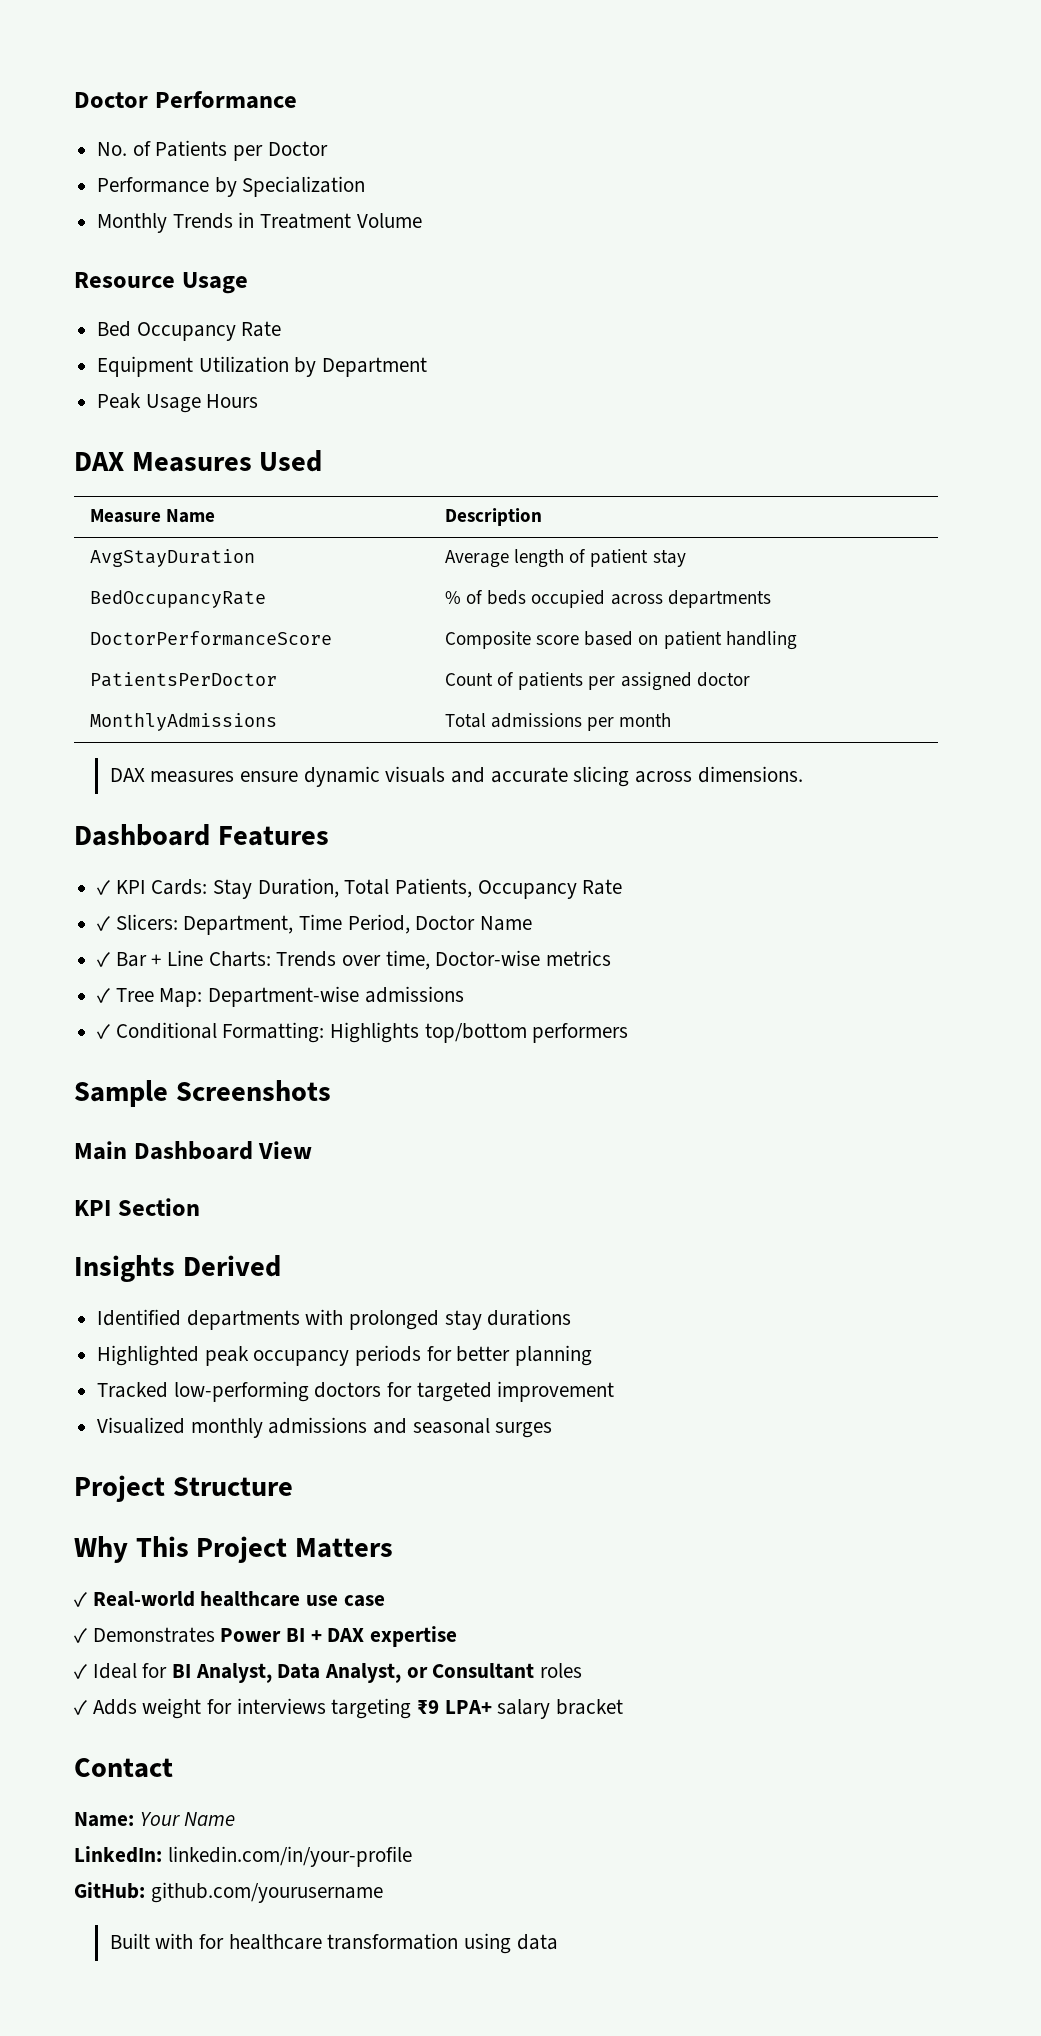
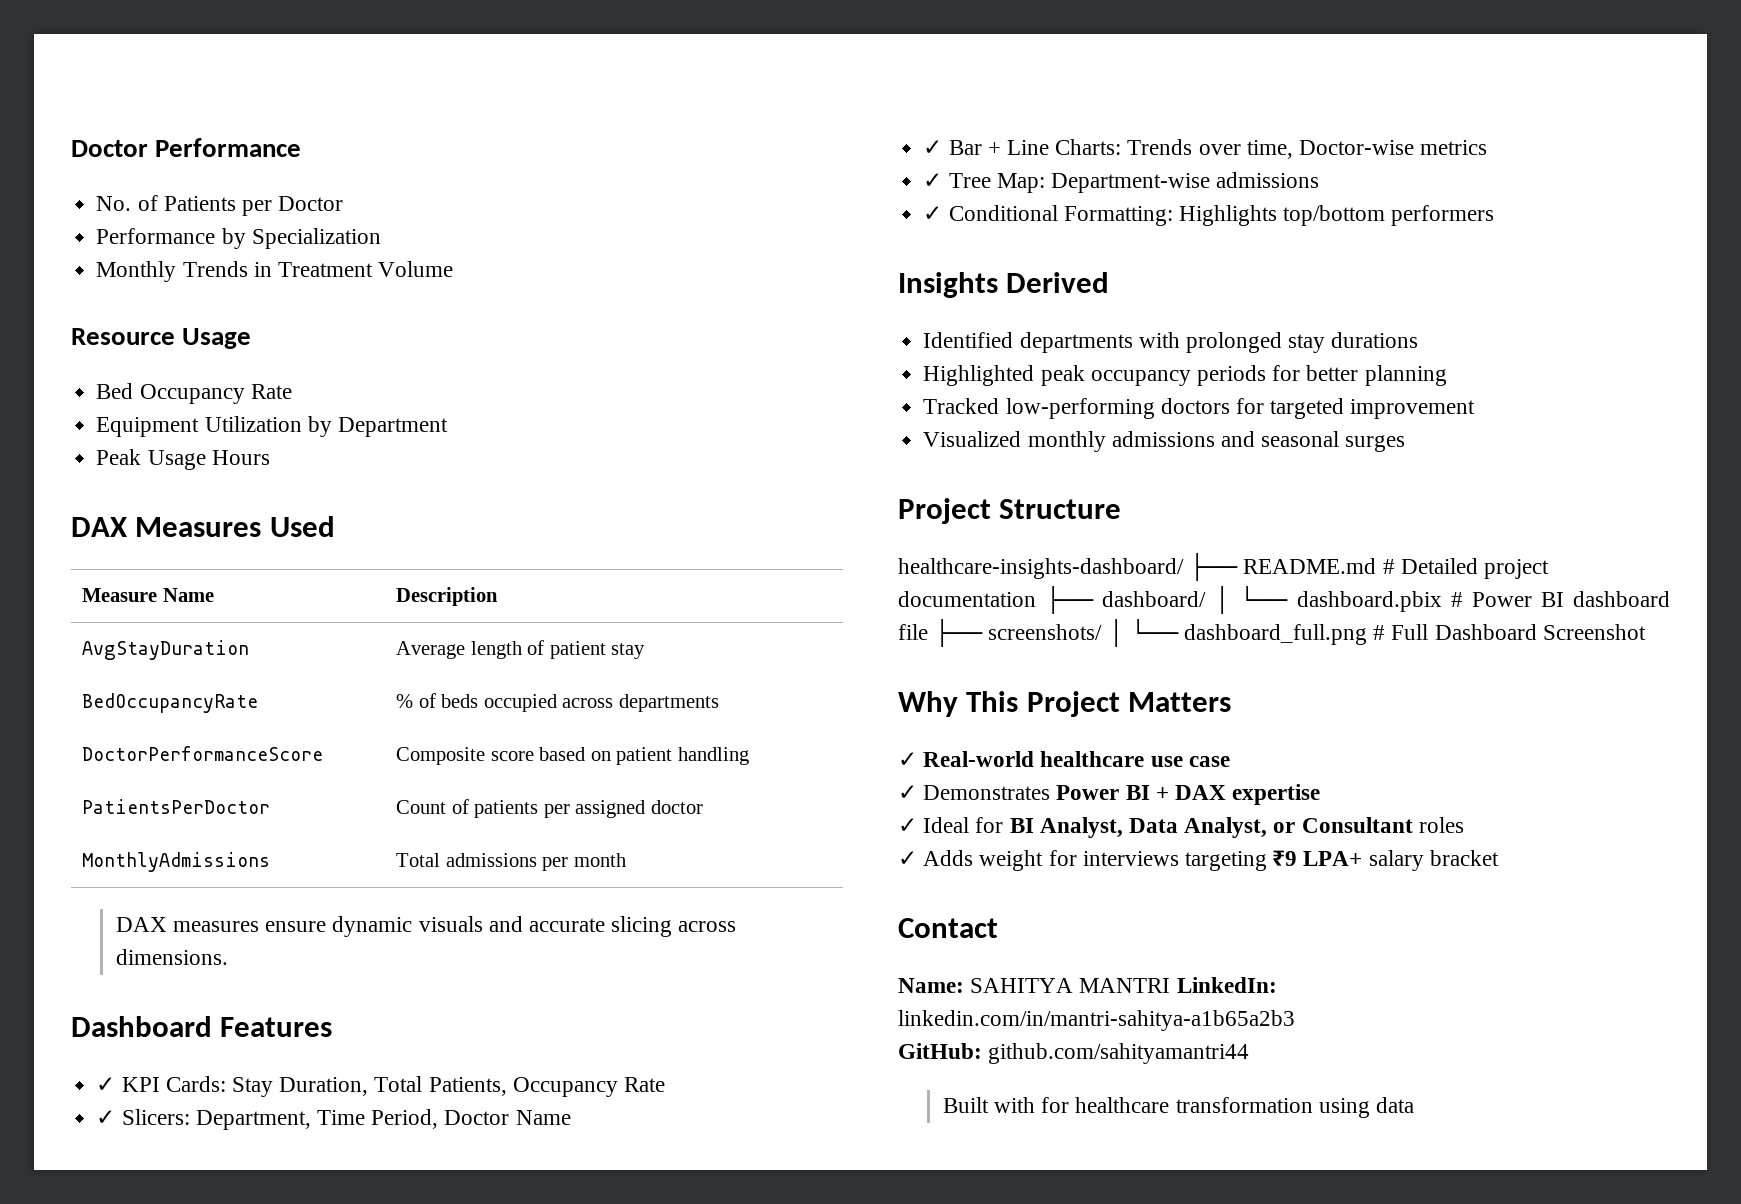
- Sample Screenshots
- Main Dashboard View
- KPI Section
+ healthcare-insights-dashboard/ ├── README.md # Detailed project documentation ├── dashboard/ │ └── dashboard.pbix # Power BI dashboard file ├── screenshots/ │ └── dashboard_full.png # Full Dashboard Screenshot
- Name: Your Name
- LinkedIn: linkedin.com/in/your-profile
+ Name: SAHITYA MANTRI LinkedIn: linkedin.com/in/mantri-sahitya-a1b65a2b3
- GitHub: github.com/yourusername
+ GitHub: github.com/sahityamantri44

